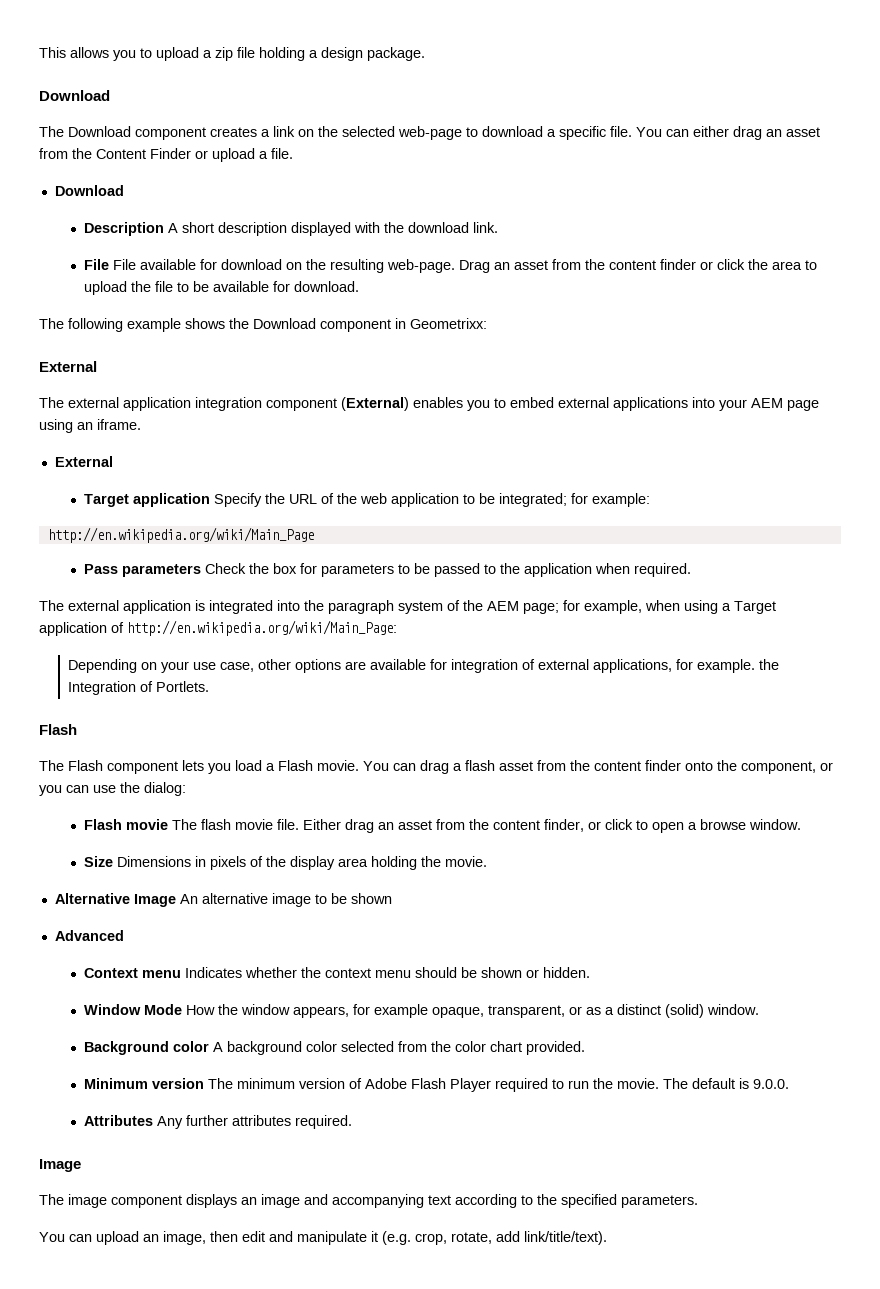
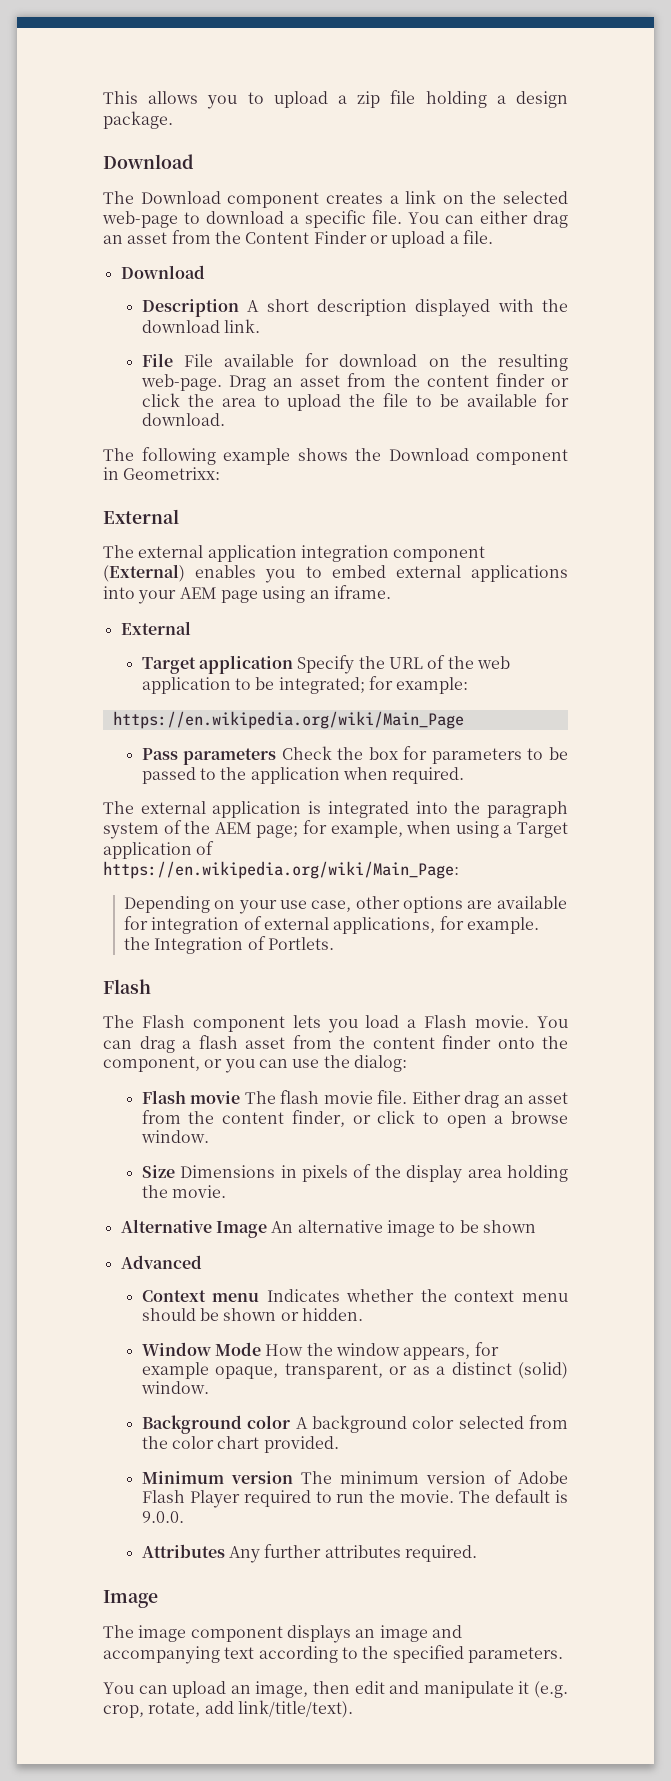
- http://en.wikipedia.org/wiki/Main_Page
+ https://en.wikipedia.org/wiki/Main_Page
- The external application is integrated into the paragraph system of the AEM page; for example, when using a Target application of http://en.wikipedia.org/wiki/Main_Page:
+ The external application is integrated into the paragraph system of the AEM page; for example, when using a Target application of https://en.wikipedia.org/wiki/Main_Page:

